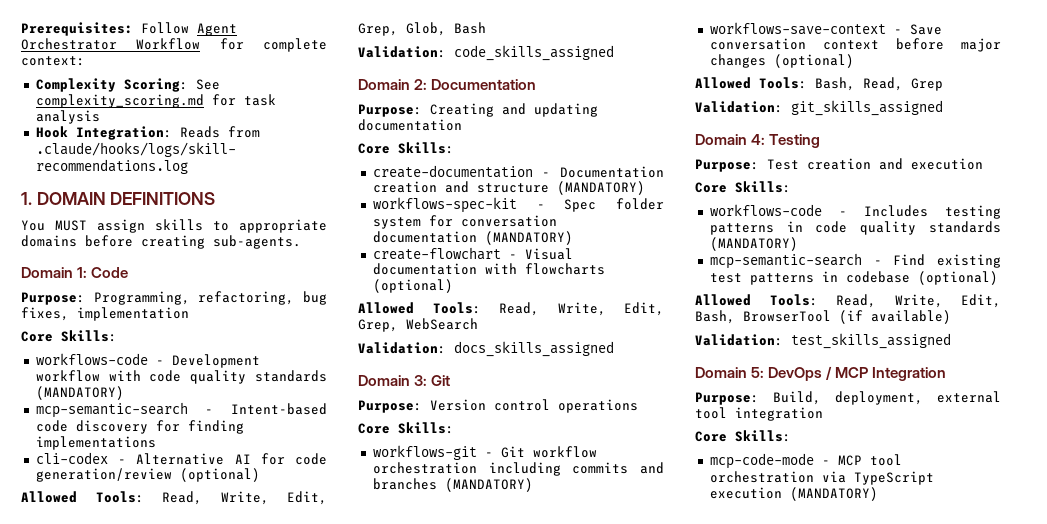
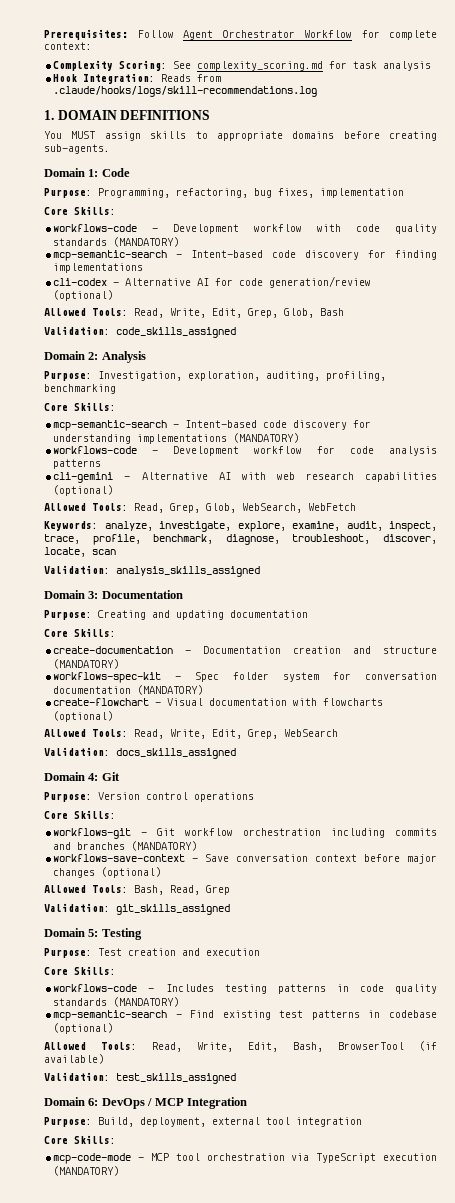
- Domain 2: Documentation
+ Domain 2: Analysis
+ Purpose: Investigation, exploration, auditing, profiling, benchmarking
+ Core Skills:
+ mcp-semantic-search - Intent-based code discovery for understanding implementations (MANDATORY)
+ workflows-code - Development workflow for code analysis patterns
+ cli-gemini - Alternative AI with web research capabilities (optional)
+ Allowed Tools: Read, Grep, Glob, WebSearch, WebFetch
+ Keywords: analyze, investigate, explore, examine, audit, inspect, trace, profile, benchmark, diagnose, troubleshoot, discover, locate, scan
+ Validation: analysis_skills_assigned
+ Domain 3: Documentation
- Domain 3: Git
+ Domain 4: Git
- Domain 4: Testing
+ Domain 5: Testing
- Domain 5: DevOps / MCP Integration
+ Domain 6: DevOps / MCP Integration

